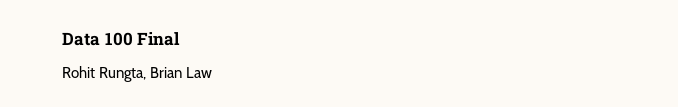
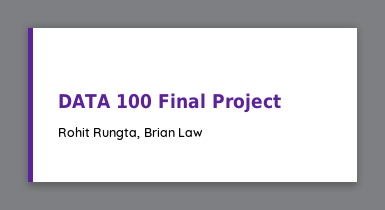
- Data 100 Final
+ DATA 100 Final Project

